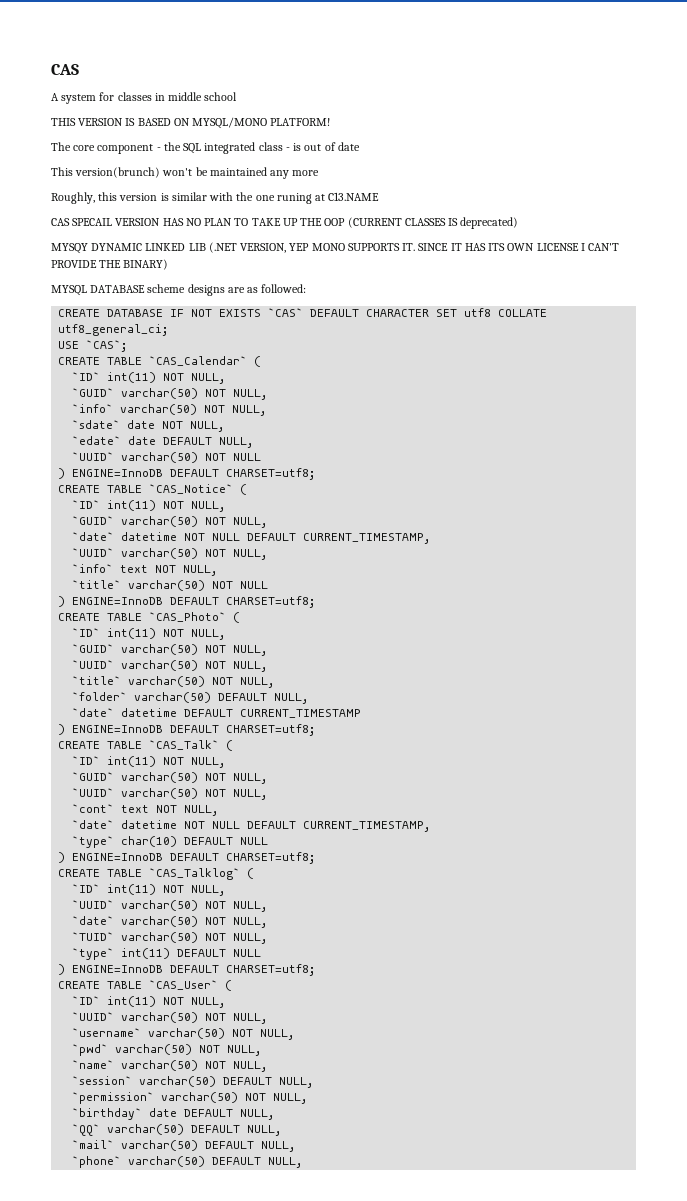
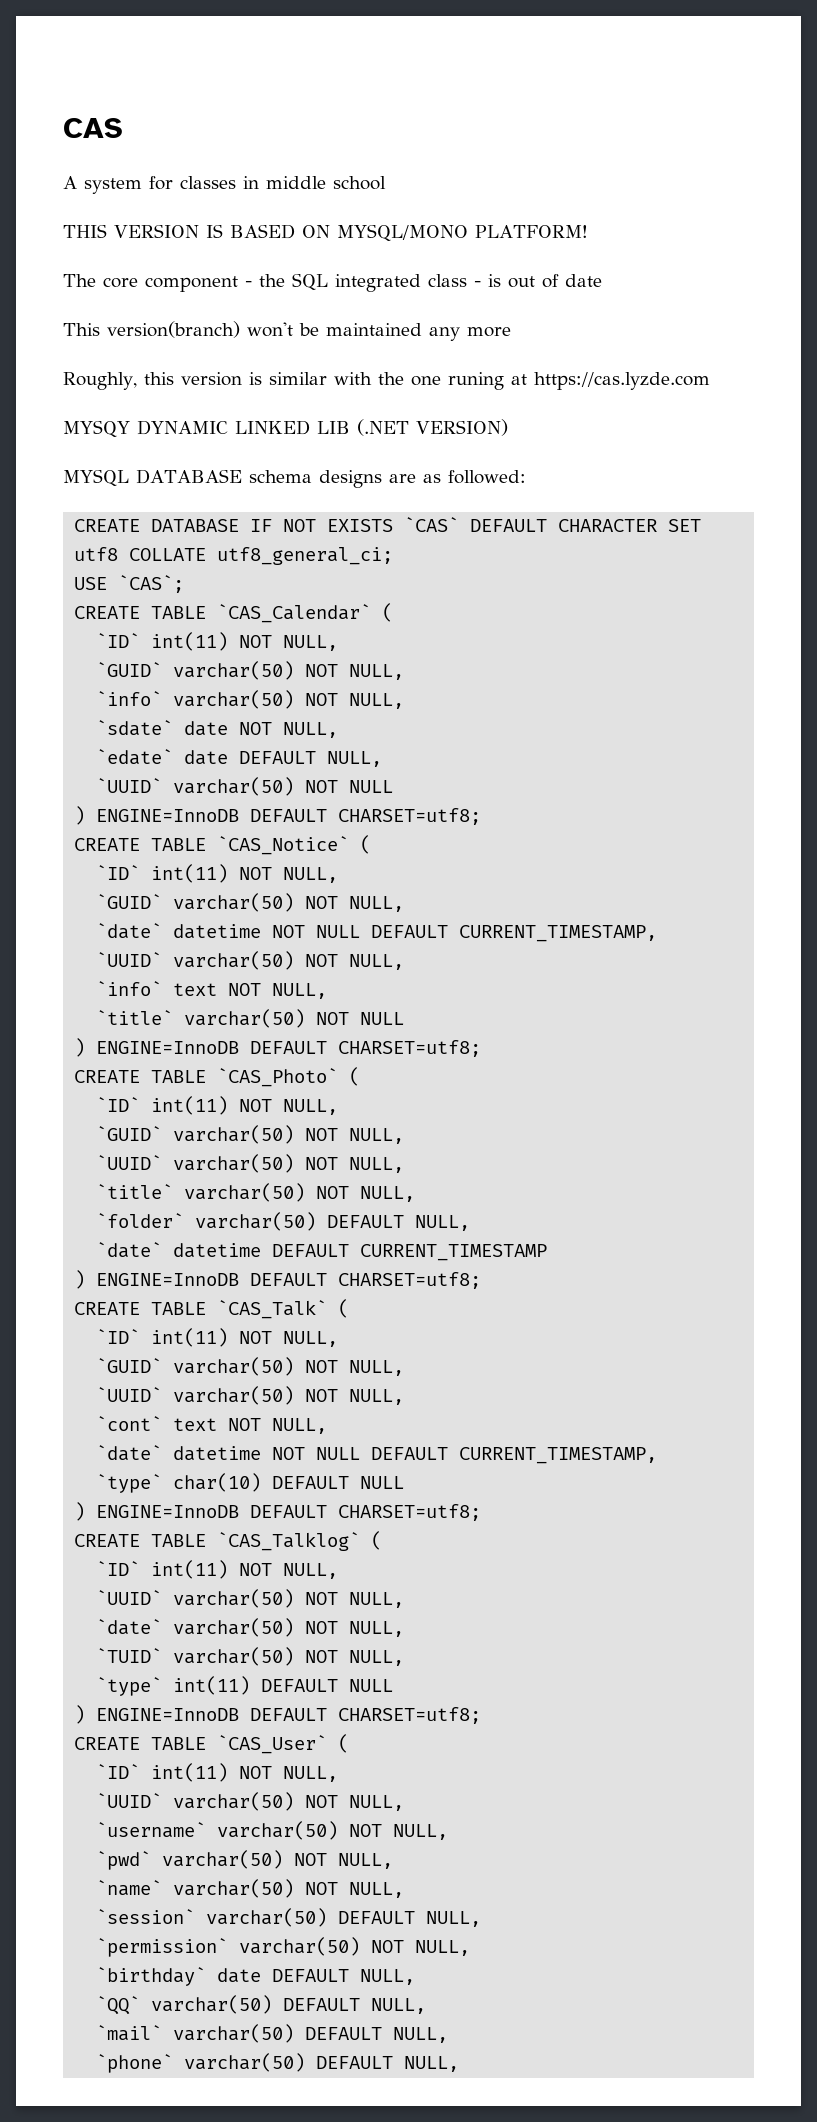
- This version(brunch) won't be maintained any more
+ This version(branch) won't be maintained any more
- Roughly, this version is similar with the one runing at C13.NAME
- CAS SPECAIL VERSION HAS NO PLAN TO TAKE UP THE OOP (CURRENT CLASSES IS deprecated)
+ Roughly, this version is similar with the one runing at https://cas.lyzde.com
- MYSQY DYNAMIC LINKED LIB (.NET VERSION, YEP MONO SUPPORTS IT. SINCE IT HAS ITS OWN LICENSE I CAN'T PROVIDE THE BINARY)
+ MYSQY DYNAMIC LINKED LIB (.NET VERSION)
- MYSQL DATABASE scheme designs are as followed:
+ MYSQL DATABASE schema designs are as followed:

